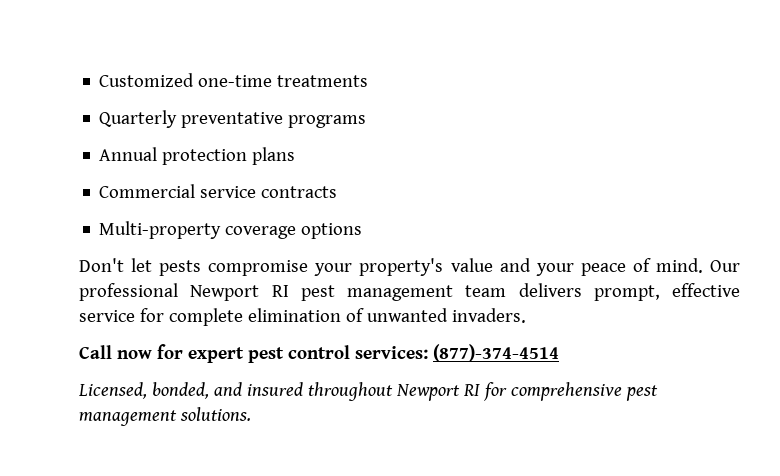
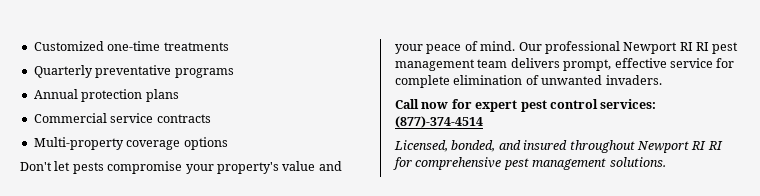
- Our professional Newport RI pest management team delivers prompt, effective service for complete elimination of unwanted invaders.
+ Our professional Newport RI RI pest management team delivers prompt, effective service for complete elimination of unwanted invaders.
- Licensed, bonded, and insured throughout Newport RI for comprehensive pest management solutions.
+ Licensed, bonded, and insured throughout Newport RI RI for comprehensive pest management solutions.

